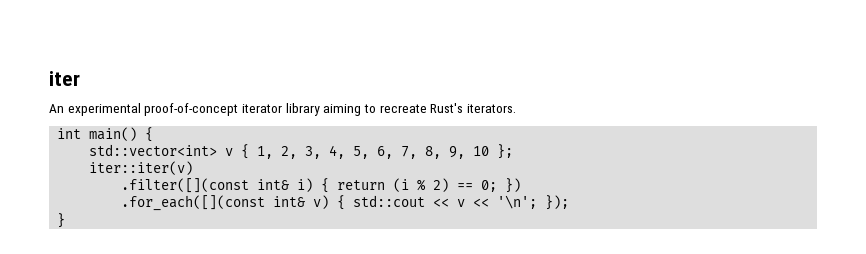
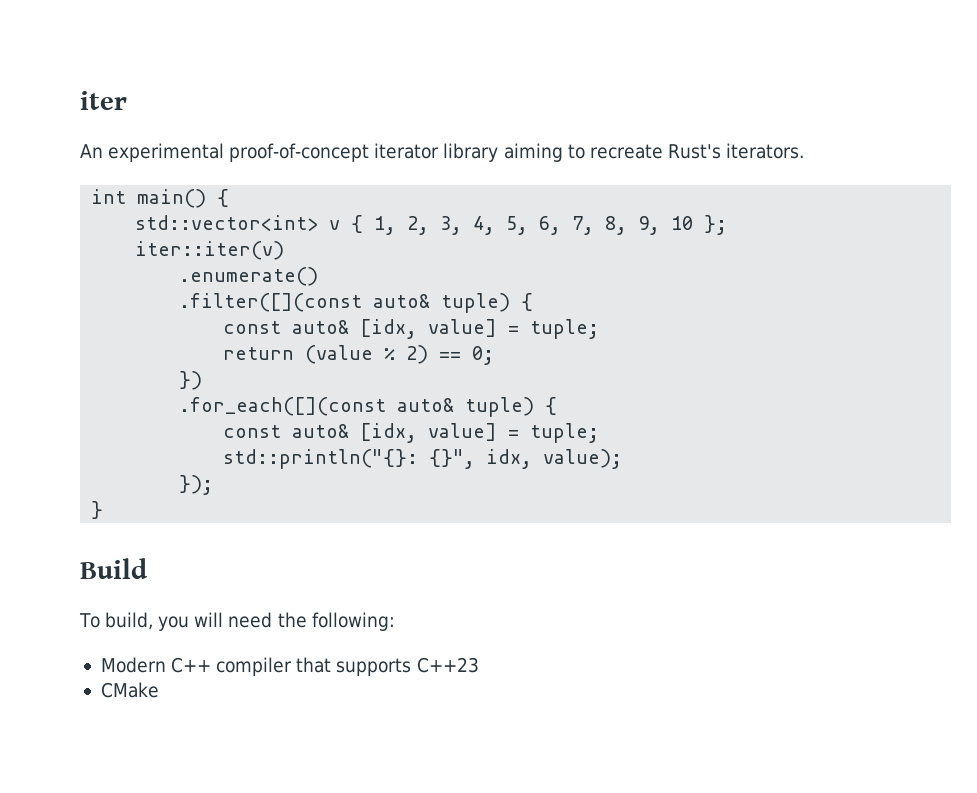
+ .enumerate()
- .filter([](const int& i) { return (i % 2) == 0; })
+ .filter([](const auto& tuple) {
+ const auto& [idx, value] = tuple;
+ return (value % 2) == 0;
+ })
- .for_each([](const int& v) { std::cout << v << '\n'; });
+ .for_each([](const auto& tuple) {
+ const auto& [idx, value] = tuple;
+ std::println("{}: {}", idx, value);
+ });
  }
+ Build
+ To build, you will need the following:
+ Modern C++ compiler that supports C++23
+ CMake

